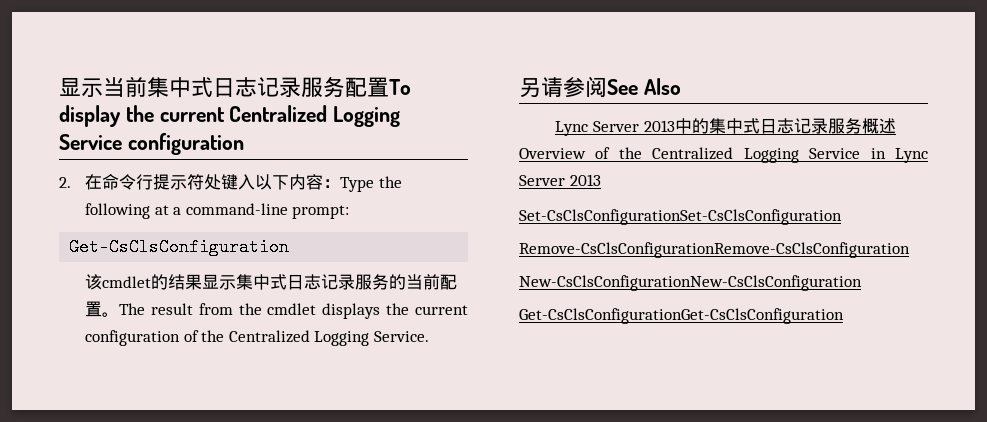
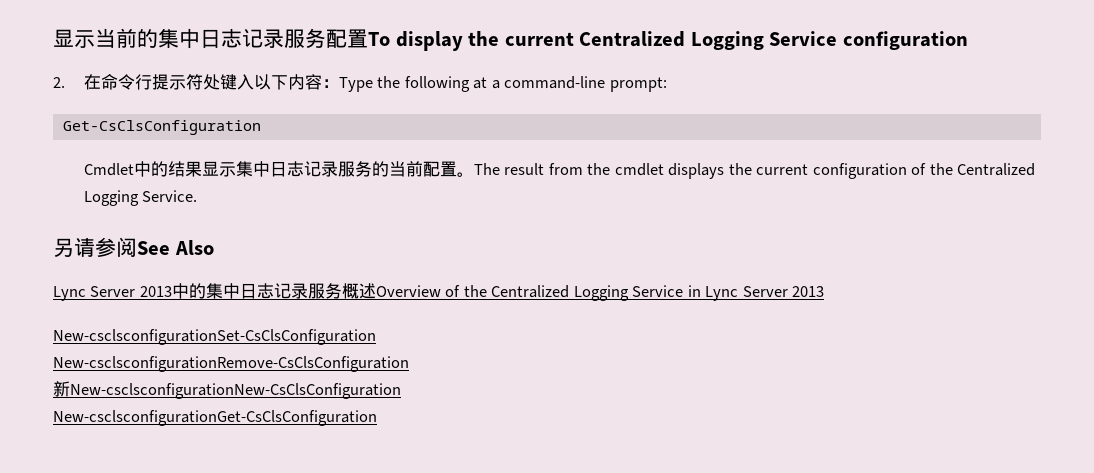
- 显示当前集中式日志记录服务配置To display the current Centralized Logging Service configuration
+ 显示当前的集中日志记录服务配置To display the current Centralized Logging Service configuration
- 该cmdlet的结果显示集中式日志记录服务的当前配置。
+ Cmdlet中的结果显示集中日志记录服务的当前配置。
- Lync Server 2013中的集中式日志记录服务概述Overview of the Centralized Logging Service in Lync Server 2013
+ Lync Server 2013中的集中日志记录服务概述Overview of the Centralized Logging Service in Lync Server 2013
- Set-CsClsConfigurationSet-CsClsConfiguration
- Remove-CsClsConfigurationRemove-CsClsConfiguration
- New-CsClsConfigurationNew-CsClsConfiguration
- Get-CsClsConfigurationGet-CsClsConfiguration
+ New-csclsconfigurationSet-CsClsConfiguration
+ New-csclsconfigurationRemove-CsClsConfiguration
+ 新New-csclsconfigurationNew-CsClsConfiguration
+ New-csclsconfigurationGet-CsClsConfiguration

